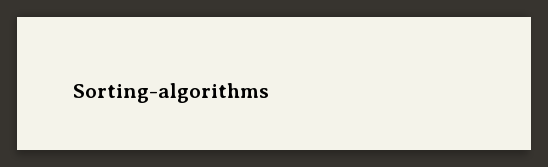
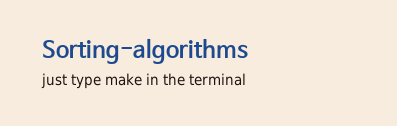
+ just type make in the terminal

